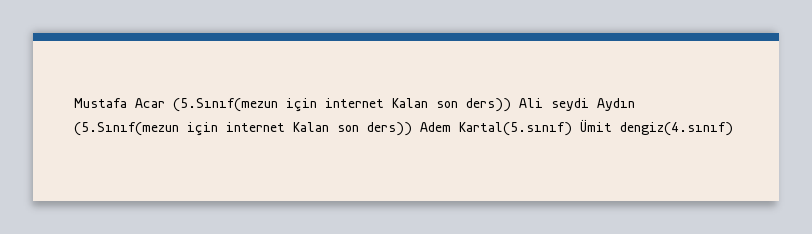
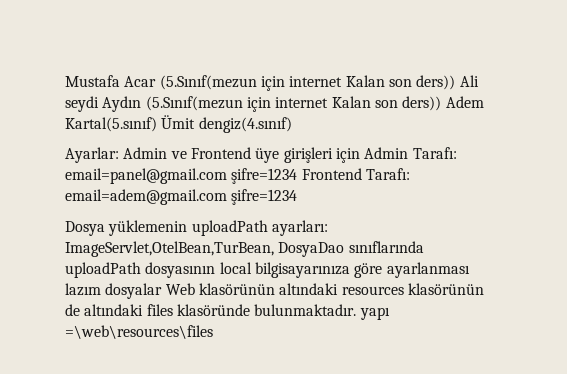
+ Ayarlar: Admin ve Frontend üye girişleri için Admin Tarafı: email=panel@gmail.com şifre=1234 Frontend Tarafı: email=adem@gmail.com şifre=1234
+ Dosya yüklemenin uploadPath ayarları: ImageServlet,OtelBean,TurBean, DosyaDao sınıflarında uploadPath dosyasının local bilgisayarınıza göre ayarlanması lazım dosyalar Web klasörünün altındaki resources klasörünün de altındaki files klasöründe bulunmaktadır. yapı =\web\resources\files

